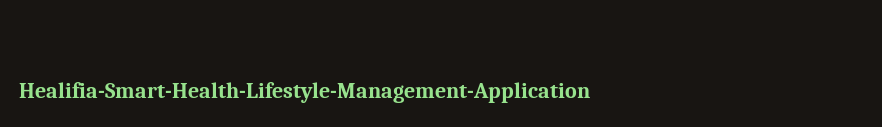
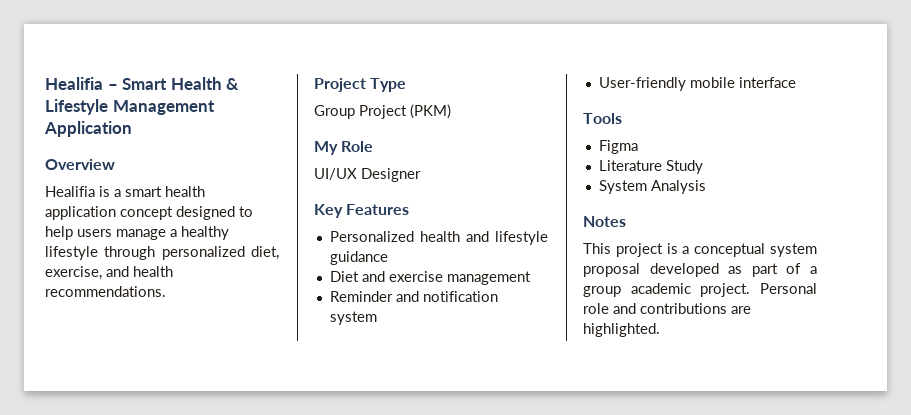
- Healifia-Smart-Health-Lifestyle-Management-Application
+ Healifia – Smart Health & Lifestyle Management Application
+ Overview
+ Healifia is a smart health application concept designed to help users manage a healthy lifestyle through personalized diet, exercise, and health recommendations.
+ Project Type
+ Group Project (PKM)
+ My Role
+ UI/UX Designer
+ Key Features
+ Personalized health and lifestyle guidance
+ Diet and exercise management
+ Reminder and notification system
+ User-friendly mobile interface
+ Tools
+ Figma
+ Literature Study
+ System Analysis
+ Notes
+ This project is a conceptual system proposal developed as part of a group academic project. Personal role and contributions are highlighted.

